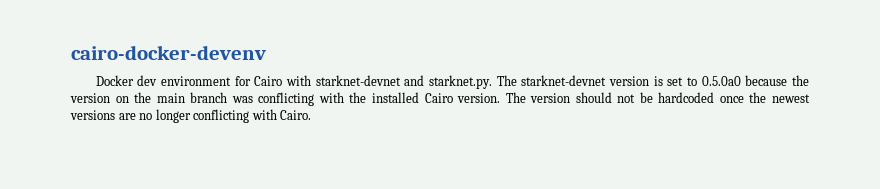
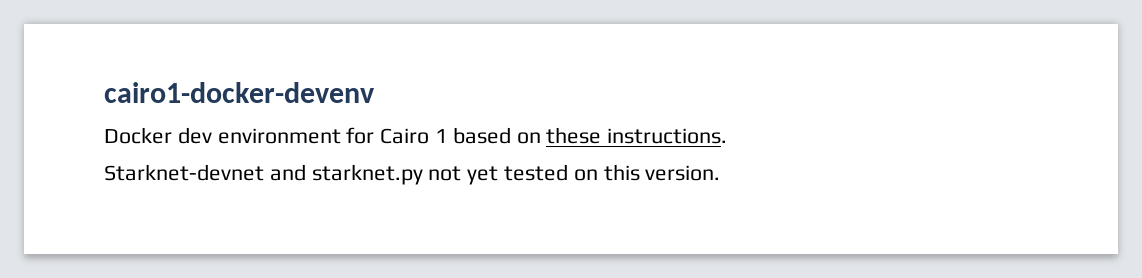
- cairo-docker-devenv
+ cairo1-docker-devenv
- Docker dev environment for Cairo with starknet-devnet and starknet.py. The starknet-devnet version is set to 0.5.0a0 because the version on the main branch was conflicting with the installed Cairo version. The version should not be hardcoded once the newest versions are no longer conflicting with Cairo.
+ Docker dev environment for Cairo 1 based on these instructions.
+ Starknet-devnet and starknet.py not yet tested on this version.

